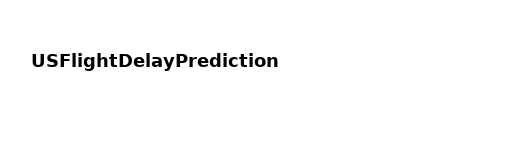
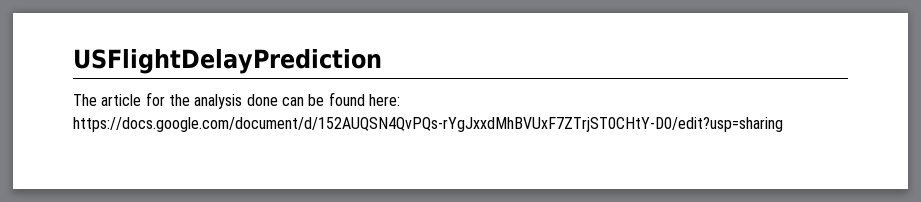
+ The article for the analysis done can be found here: https://docs.google.com/document/d/152AUQSN4QvPQs-rYgJxxdMhBVUxF7ZTrjST0CHtY-D0/edit?usp=sharing

